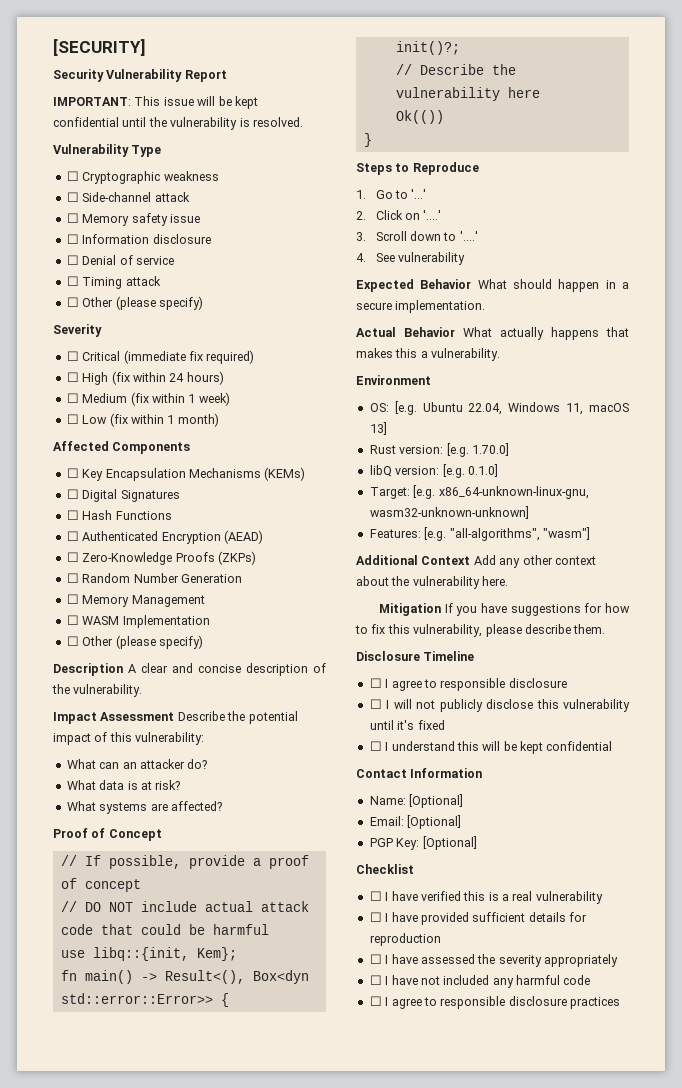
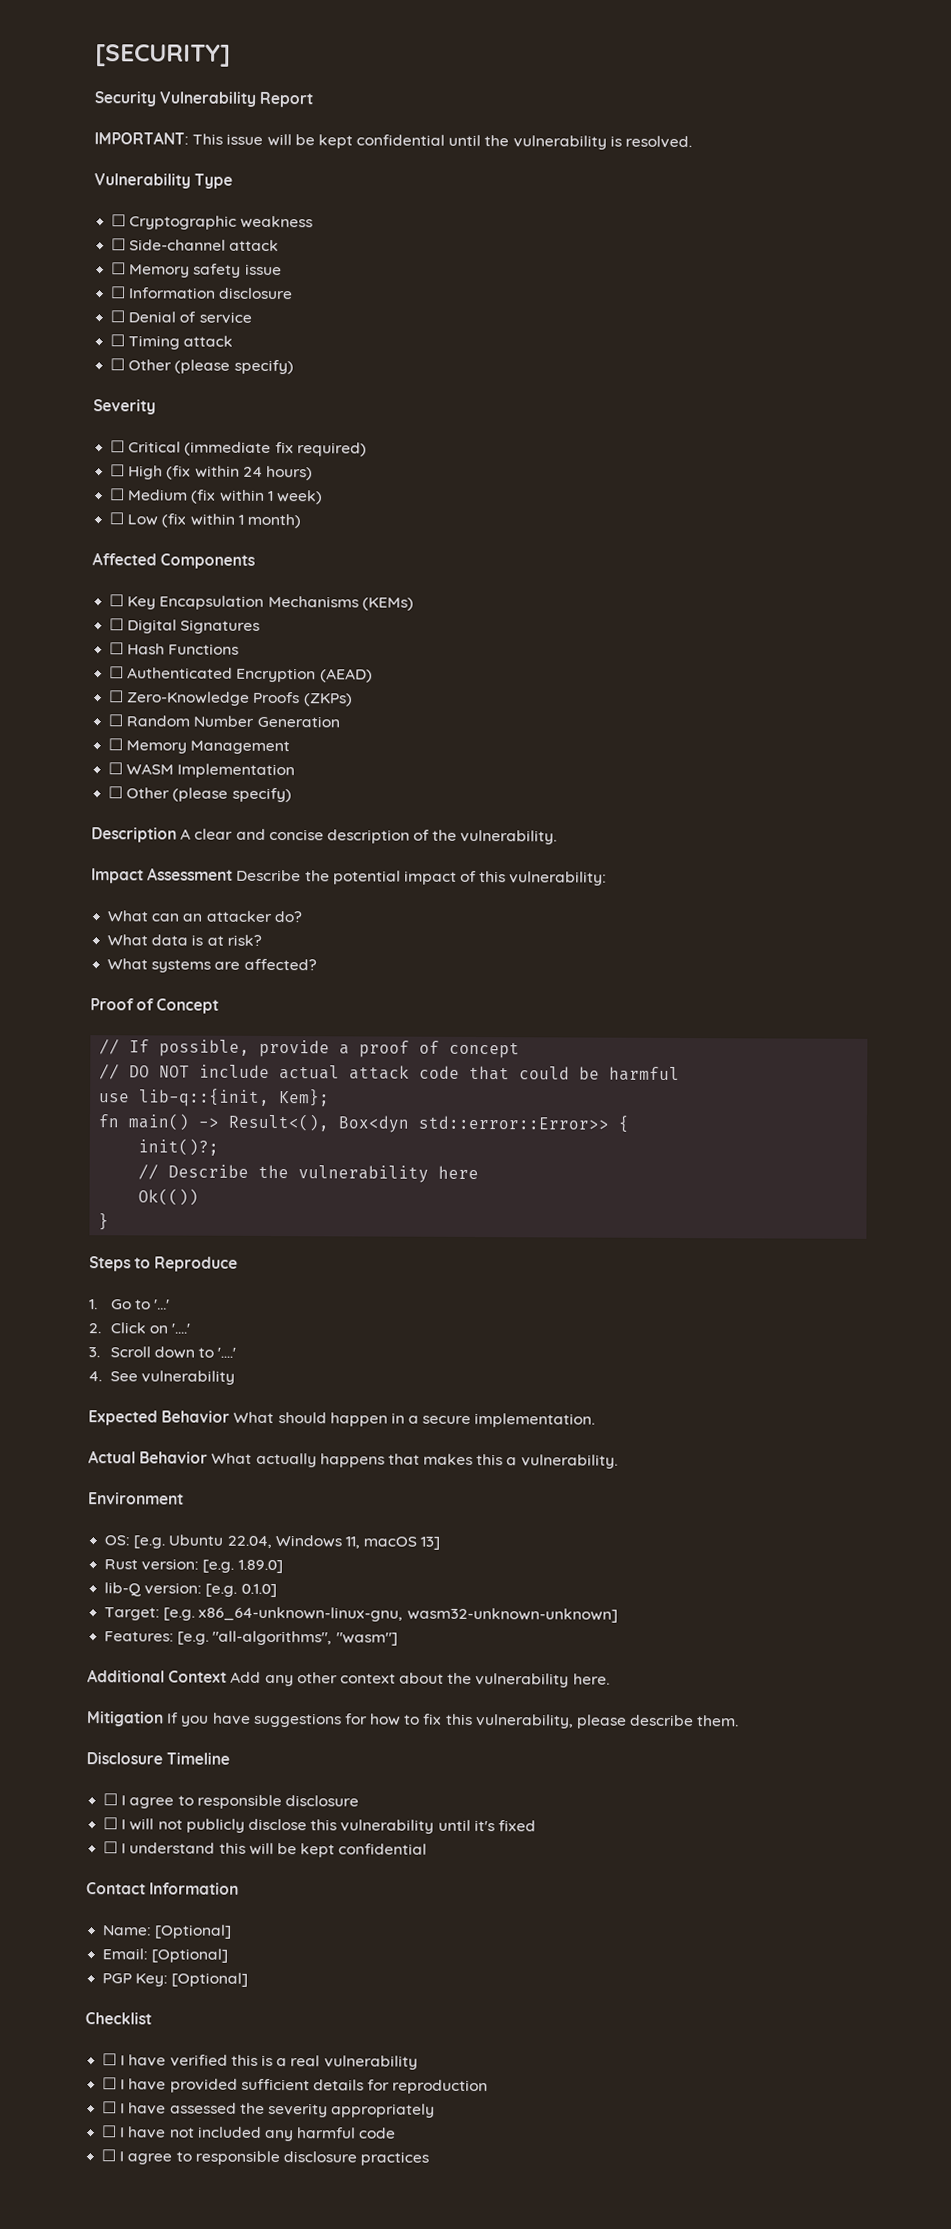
- use libq::{init, Kem};
+ use lib-q::{init, Kem};
- Rust version: [e.g. 1.70.0]
- libQ version: [e.g. 0.1.0]
+ Rust version: [e.g. 1.89.0]
+ lib-Q version: [e.g. 0.1.0]

